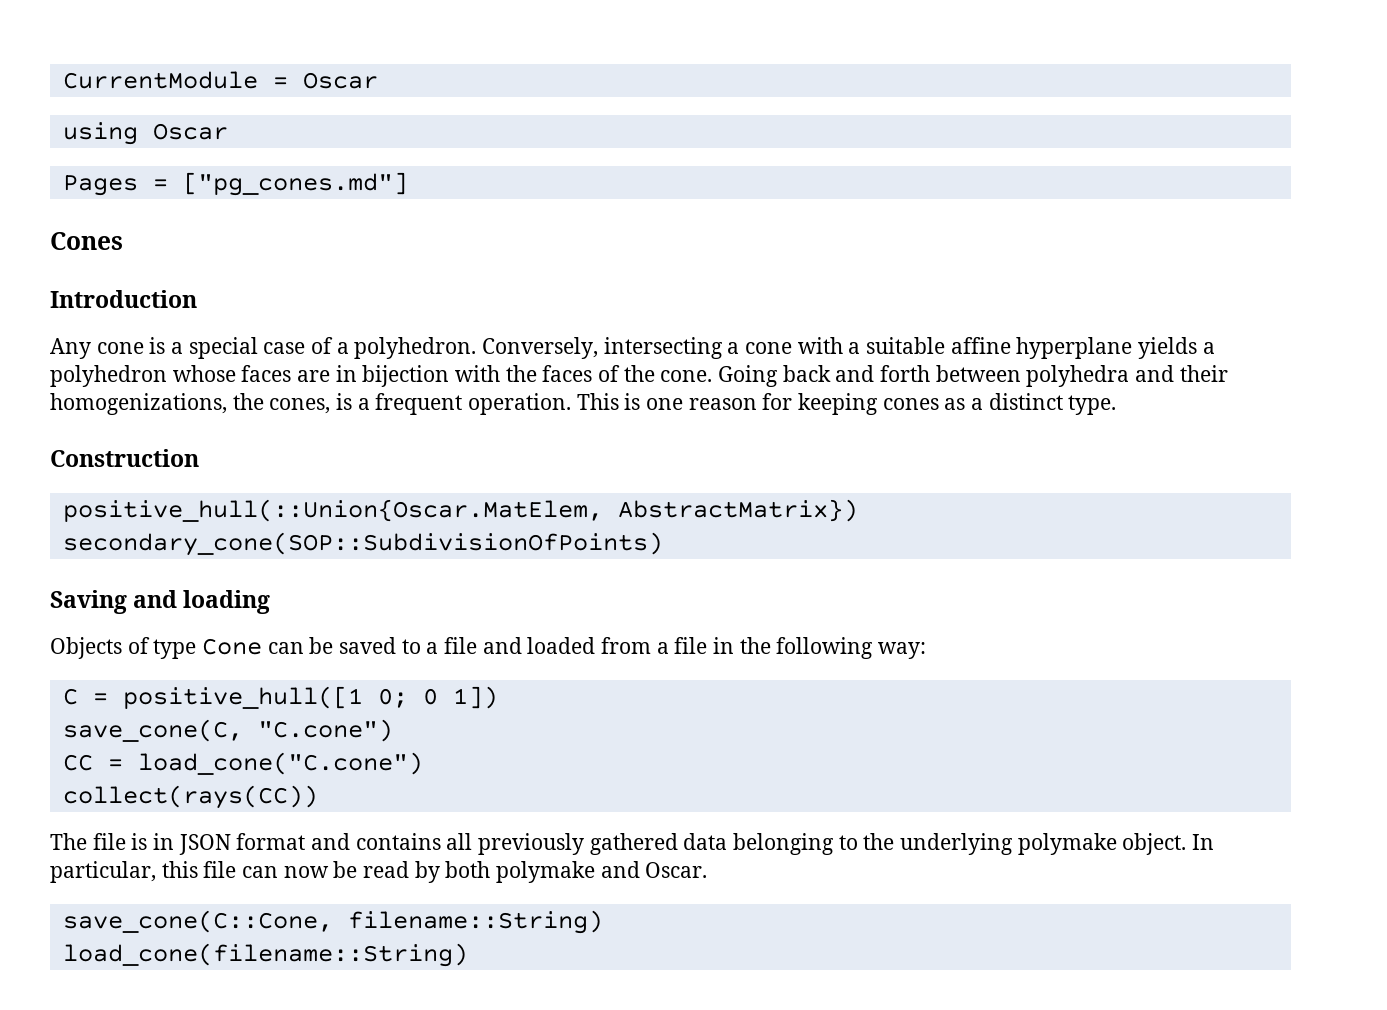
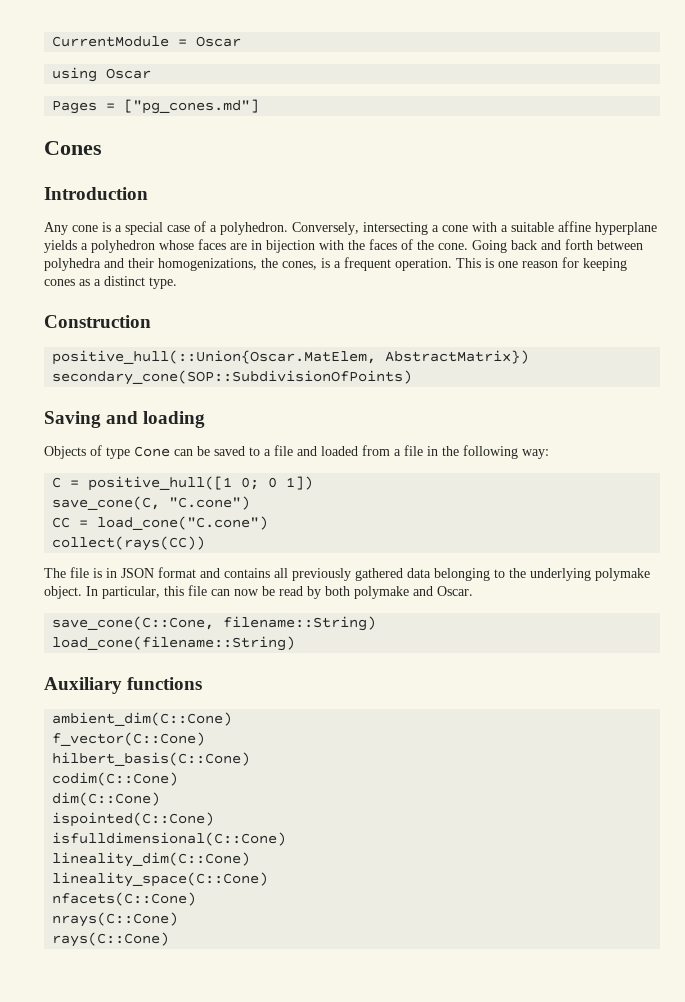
+ Auxiliary functions
+ ambient_dim(C::Cone)
+ f_vector(C::Cone)
+ hilbert_basis(C::Cone)
+ codim(C::Cone)
+ dim(C::Cone)
+ ispointed(C::Cone)
+ isfulldimensional(C::Cone)
+ lineality_dim(C::Cone)
+ lineality_space(C::Cone)
+ nfacets(C::Cone)
+ nrays(C::Cone)
+ rays(C::Cone)

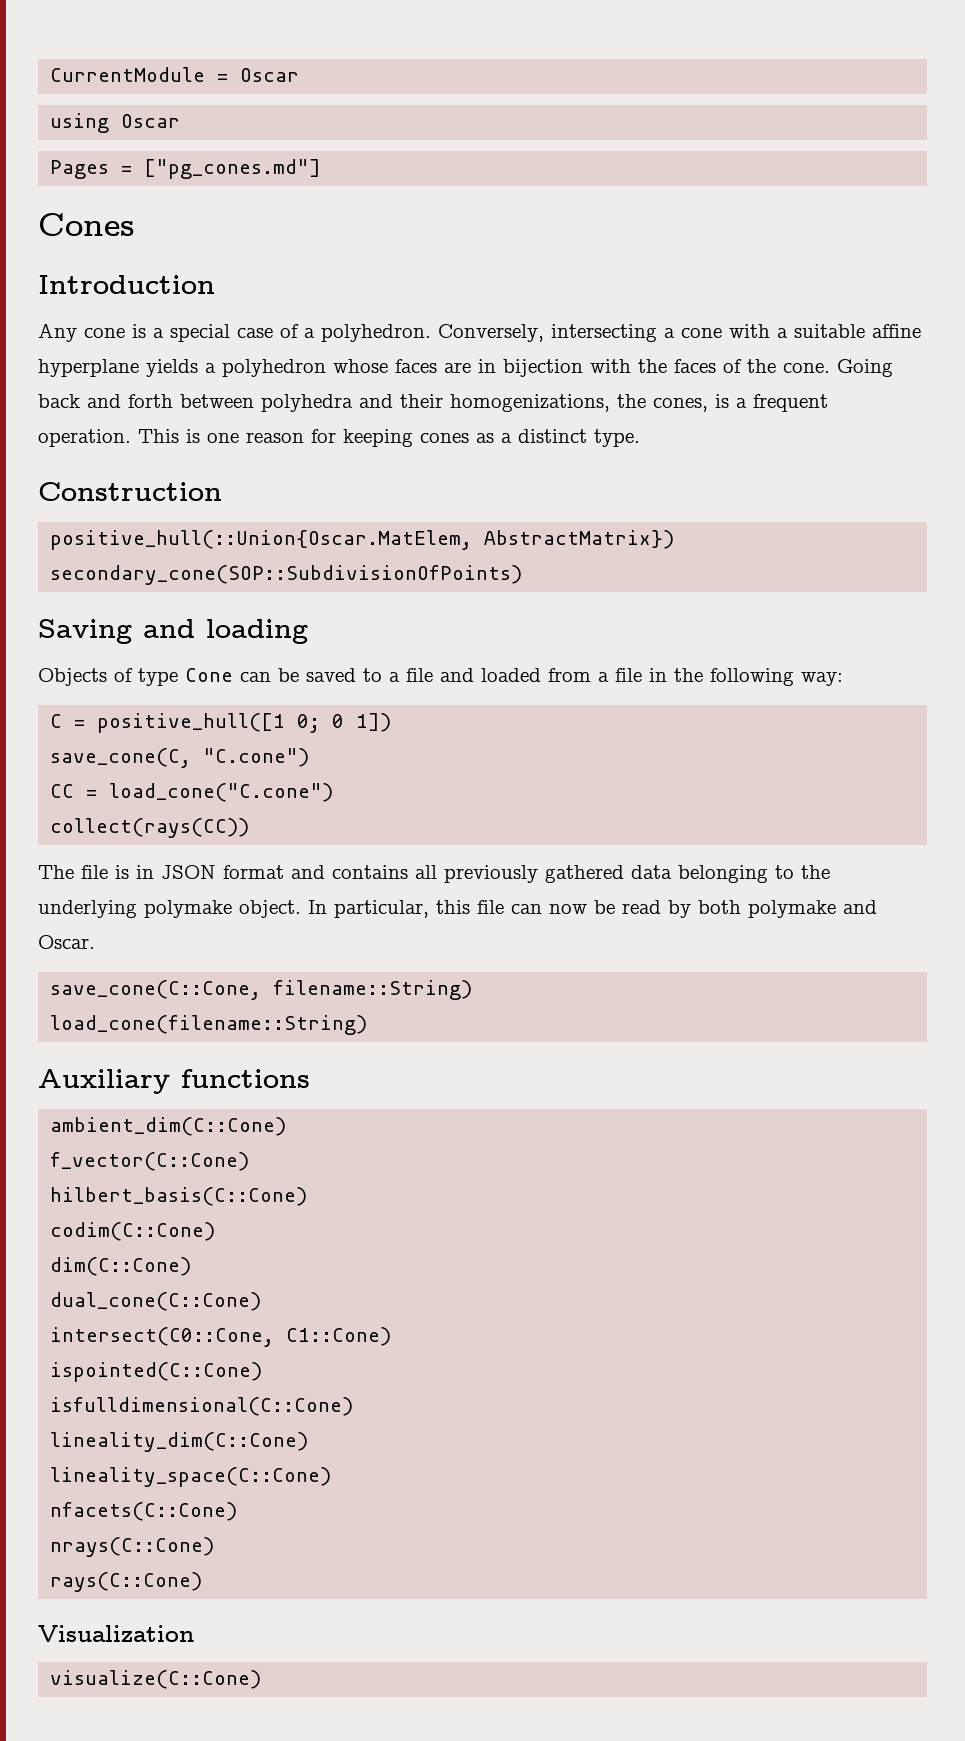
+ dual_cone(C::Cone)
+ intersect(C0::Cone, C1::Cone)
+ Visualization
+ visualize(C::Cone)

